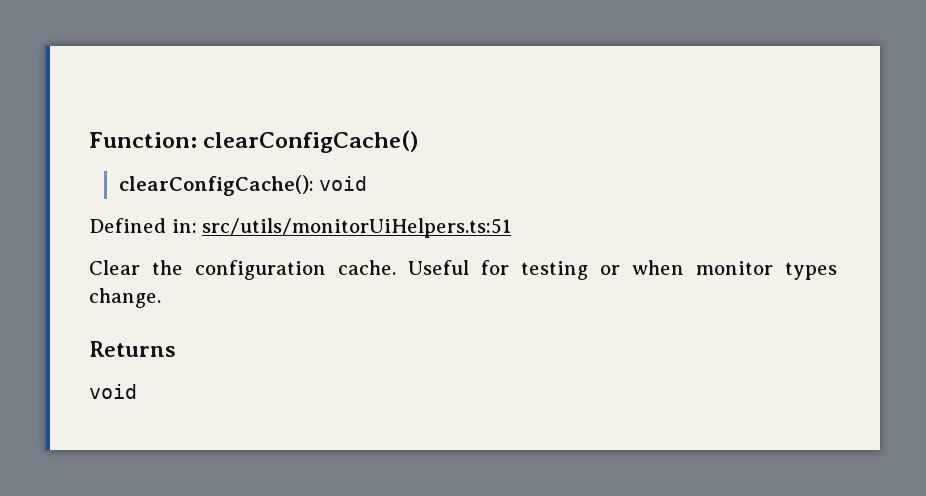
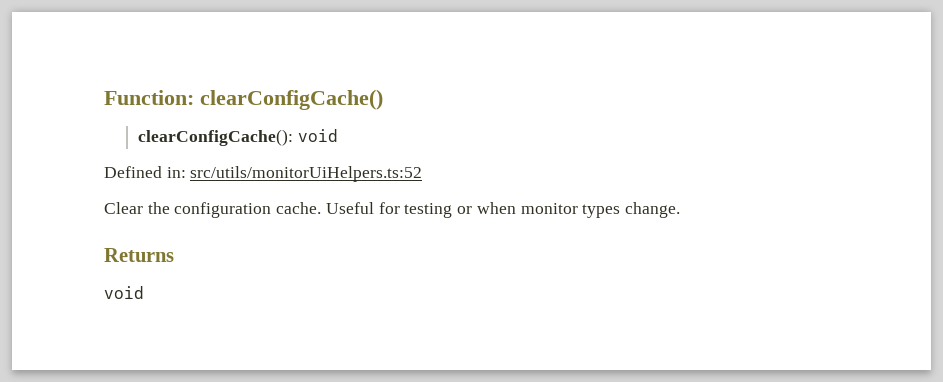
- Defined in: src/utils/monitorUiHelpers.ts:51
+ Defined in: src/utils/monitorUiHelpers.ts:52

